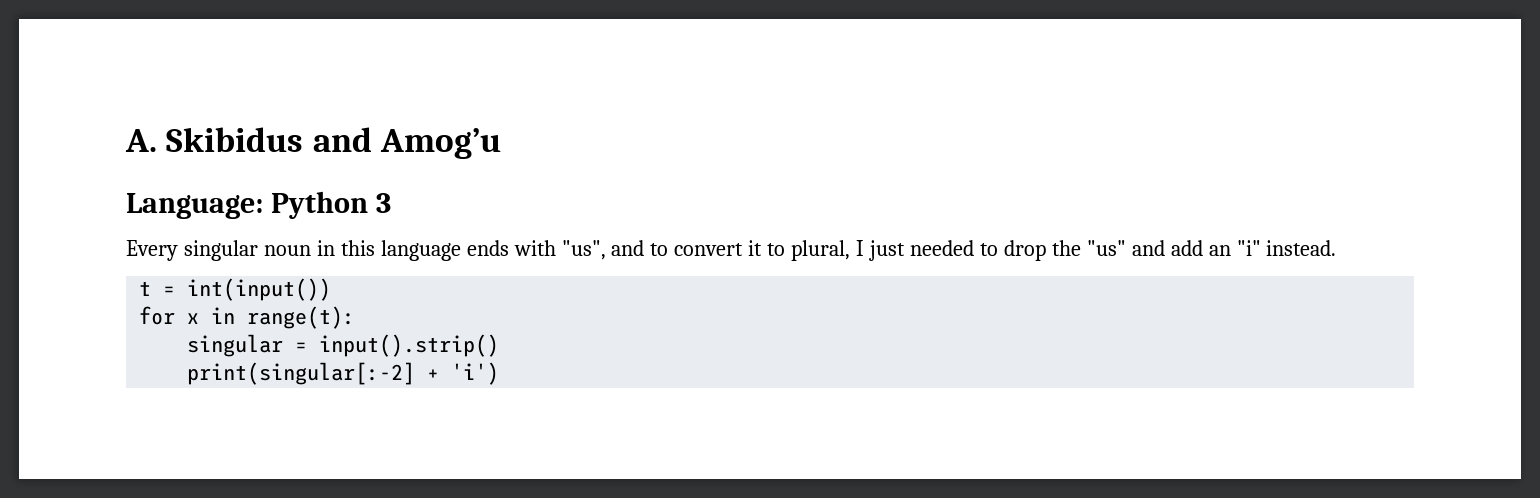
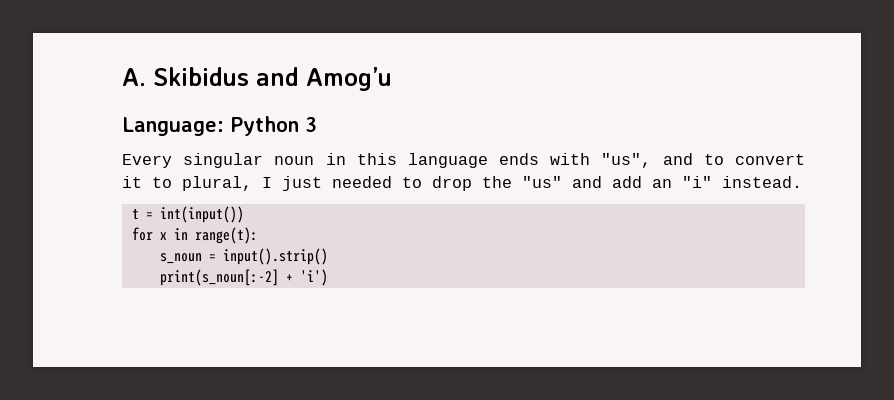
- singular = input().strip()
+ s_noun = input().strip()
- print(singular[:-2] + 'i')
+ print(s_noun[:-2] + 'i')

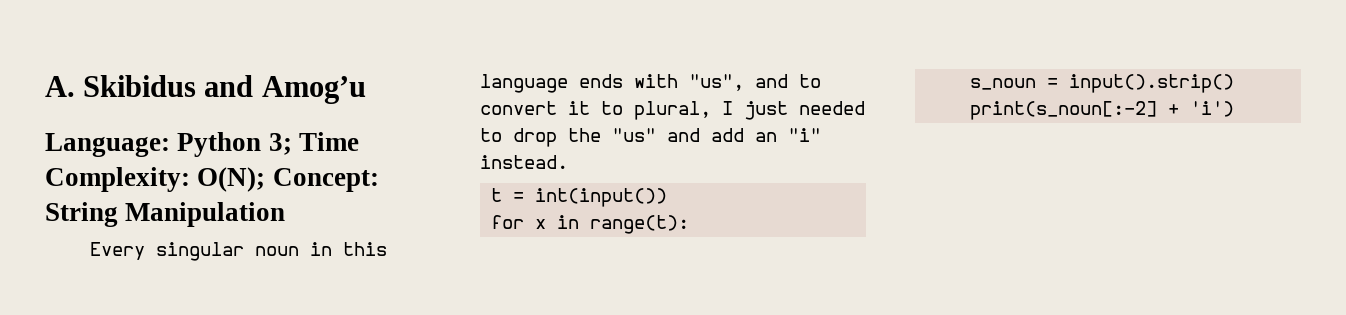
- Language: Python 3
+ Language: Python 3; Time Complexity: O(N); Concept: String Manipulation

